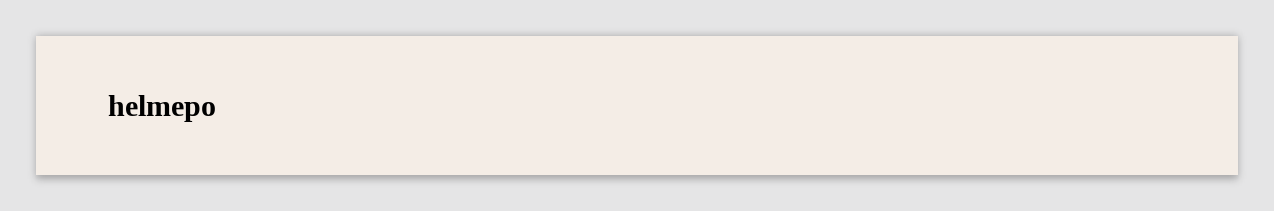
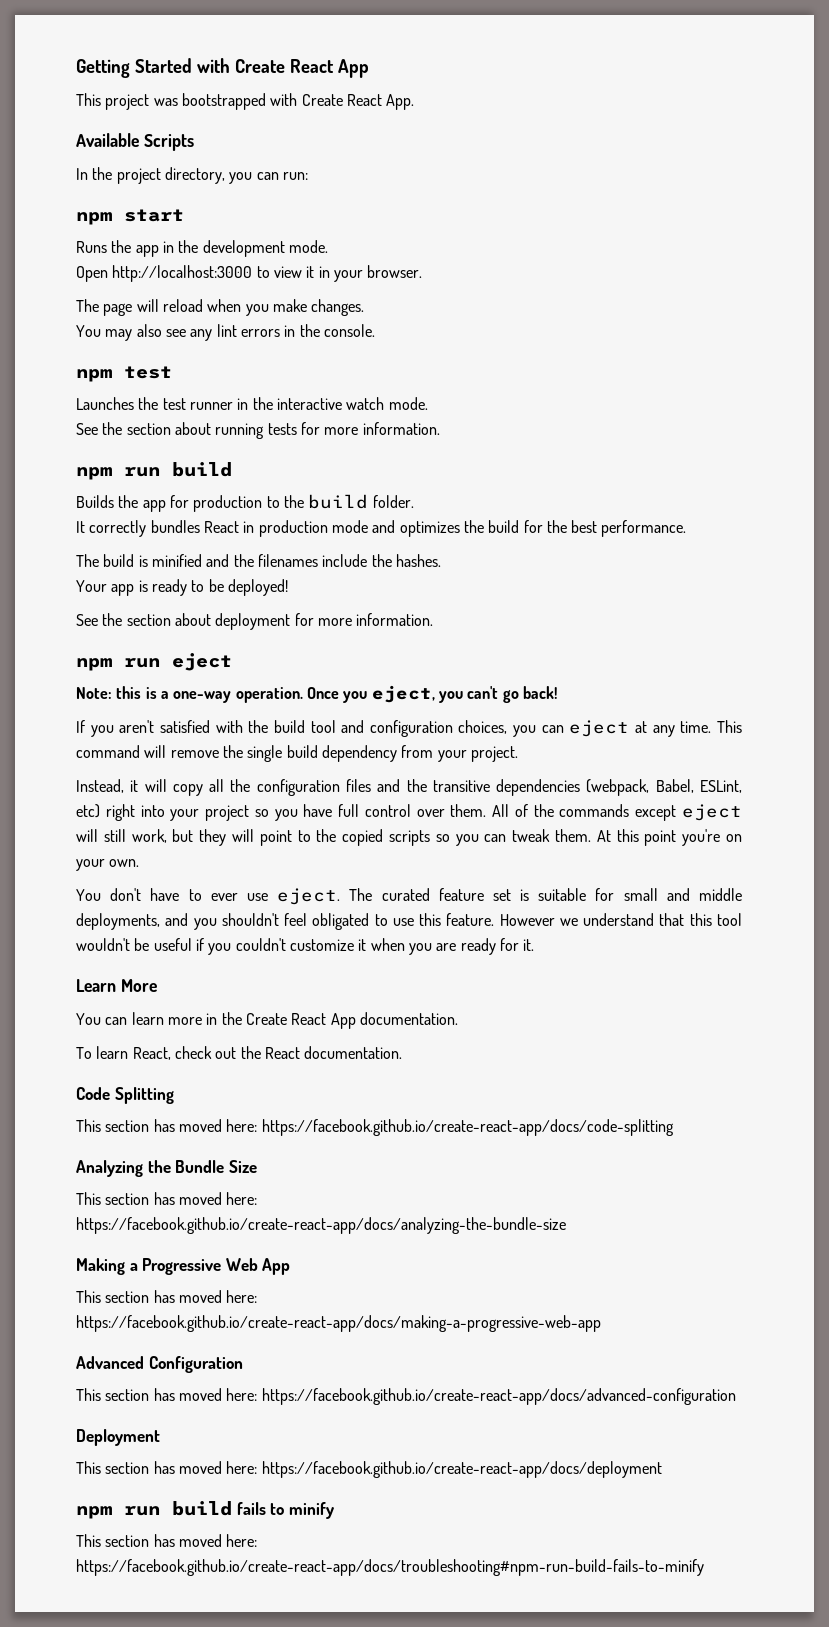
- helmepo
+ Getting Started with Create React App
+ This project was bootstrapped with Create React App.
+ Available Scripts
+ In the project directory, you can run:
+ npm start
+ Runs the app in the development mode.
+ Open http://localhost:3000 to view it in your browser.
+ The page will reload when you make changes.
+ You may also see any lint errors in the console.
+ npm test
+ Launches the test runner in the interactive watch mode.
+ See the section about running tests for more information.
+ npm run build
+ Builds the app for production to the build folder.
+ It correctly bundles React in production mode and optimizes the build for the best performance.
+ The build is minified and the filenames include the hashes.
+ Your app is ready to be deployed!
+ See the section about deployment for more information.
+ npm run eject
+ Note: this is a one-way operation. Once you eject, you can't go back!
+ If you aren't satisfied with the build tool and configuration choices, you can eject at any time. This command will remove the single build dependency from your project.
+ Instead, it will copy all the configuration files and the transitive dependencies (webpack, Babel, ESLint, etc) right into your project so you have full control over them. All of the commands except eject will still work, but they will point to the copied scripts so you can tweak them. At this point you're on your own.
+ You don't have to ever use eject. The curated feature set is suitable for small and middle deployments, and you shouldn't feel obligated to use this feature. However we understand that this tool wouldn't be useful if you couldn't customize it when you are ready for it.
+ Learn More
+ You can learn more in the Create React App documentation.
+ To learn React, check out the React documentation.
+ Code Splitting
+ This section has moved here: https://facebook.github.io/create-react-app/docs/code-splitting
+ Analyzing the Bundle Size
+ This section has moved here: https://facebook.github.io/create-react-app/docs/analyzing-the-bundle-size
+ Making a Progressive Web App
+ This section has moved here: https://facebook.github.io/create-react-app/docs/making-a-progressive-web-app
+ Advanced Configuration
+ This section has moved here: https://facebook.github.io/create-react-app/docs/advanced-configuration
+ Deployment
+ This section has moved here: https://facebook.github.io/create-react-app/docs/deployment
+ npm run build fails to minify
+ This section has moved here: https://facebook.github.io/create-react-app/docs/troubleshooting#npm-run-build-fails-to-minify

